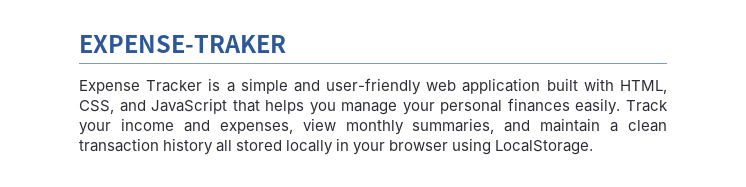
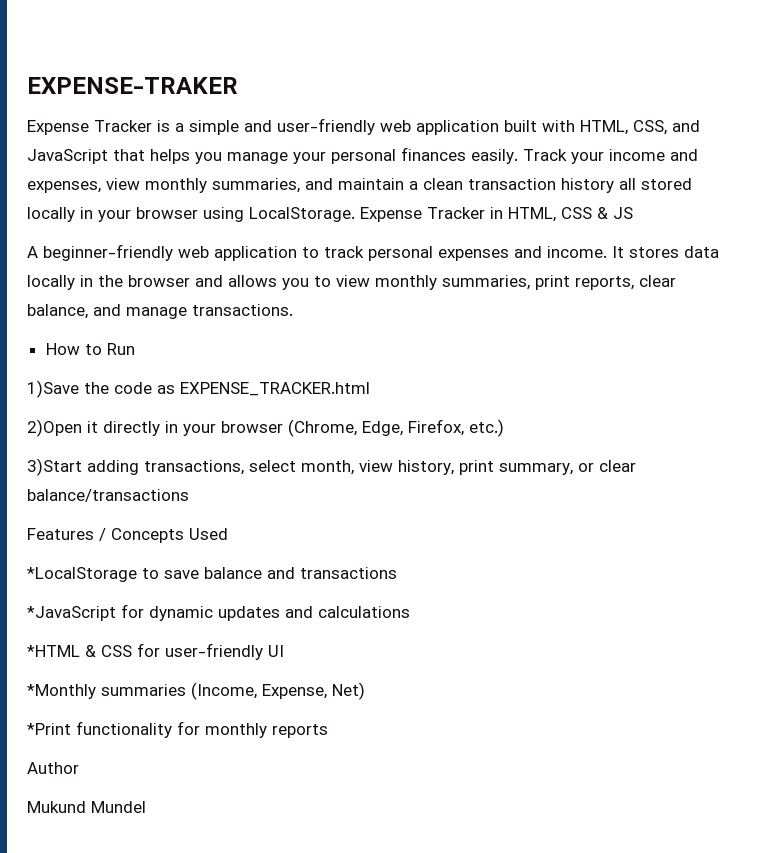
+ Expense Tracker in HTML, CSS & JS
+ A beginner-friendly web application to track personal expenses and income. It stores data locally in the browser and allows you to view monthly summaries, print reports, clear balance, and manage transactions.
+ How to Run
+ 1)Save the code as EXPENSE_TRACKER.html
+ 2)Open it directly in your browser (Chrome, Edge, Firefox, etc.)
+ 3)Start adding transactions, select month, view history, print summary, or clear balance/transactions
+ Features / Concepts Used
+ *LocalStorage to save balance and transactions
+ *JavaScript for dynamic updates and calculations
+ *HTML & CSS for user-friendly UI
+ *Monthly summaries (Income, Expense, Net)
+ *Print functionality for monthly reports
+ Author
+ Mukund Mundel

